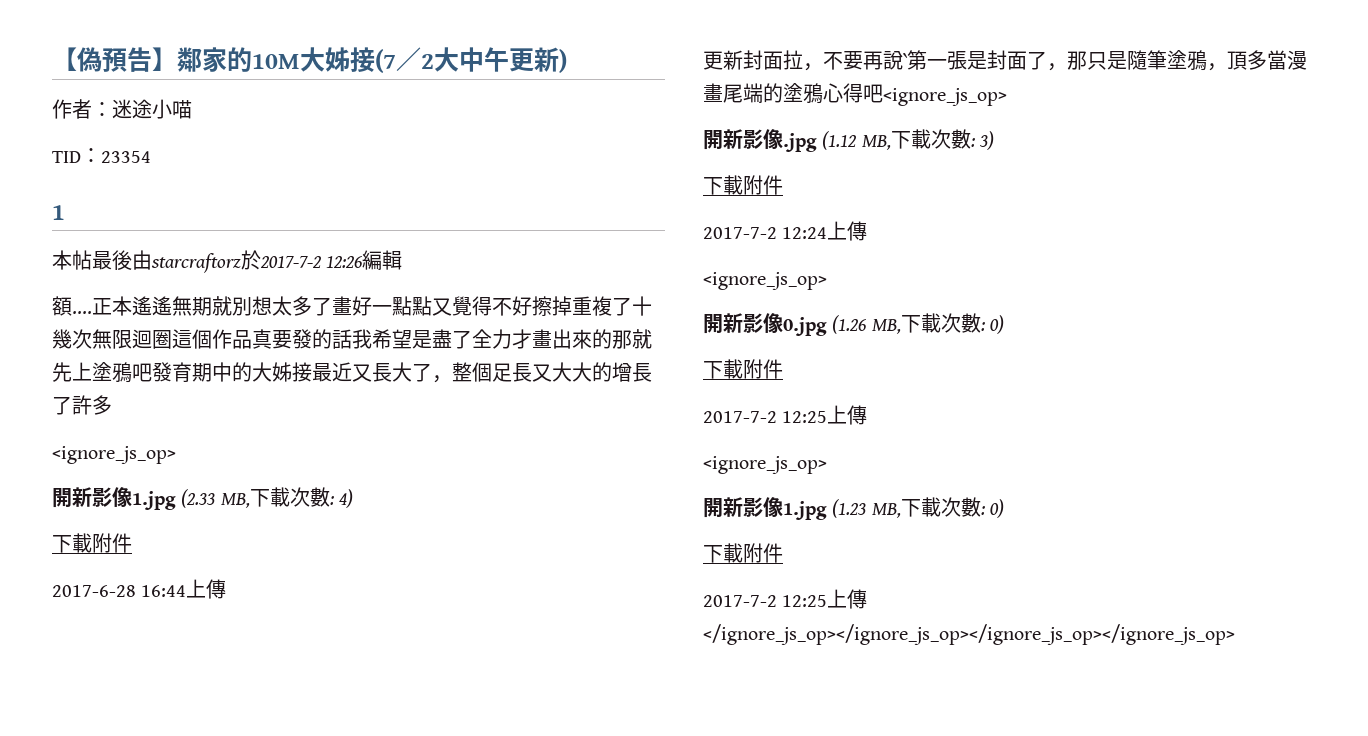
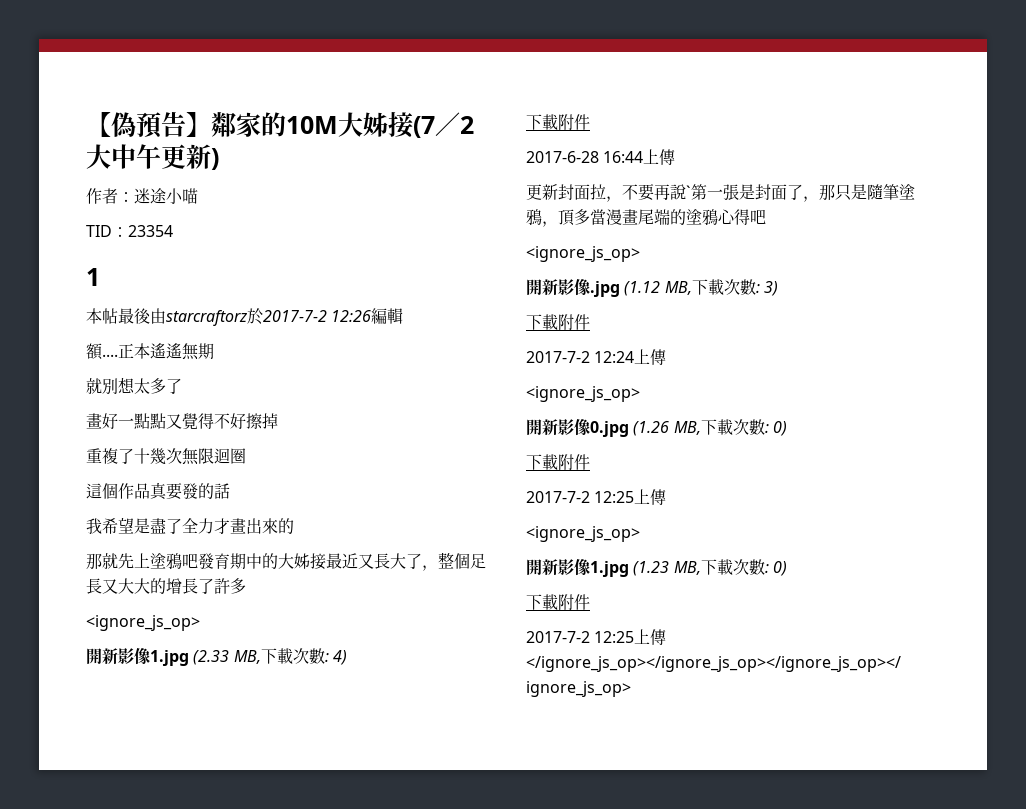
- 正本遙遙無期就別想太多了畫好一點點又覺得不好擦掉重複了十幾次無限迴圈這個作品真要發的話我希望是盡了全力才畫出來的那就先上塗鴉吧發育期中的大姊接最近又長大了，整個足長又大大的增長了許多
+ 正本遙遙無期
+ 就別想太多了
+ 畫好一點點又覺得不好擦掉
+ 重複了十幾次無限迴圈
+ 這個作品真要發的話
+ 我希望是盡了全力才畫出來的
+ 那就先上塗鴉吧發育期中的大姊接最近又長大了，整個足長又大大的增長了許多
- 更新封面拉，不要再說ˋ第一張是封面了，那只是隨筆塗鴉，頂多當漫畫尾端的塗鴉心得吧<ignore_js_op>
+ 更新封面拉，不要再說ˋ第一張是封面了，那只是隨筆塗鴉，頂多當漫畫尾端的塗鴉心得吧
+ <ignore_js_op>

